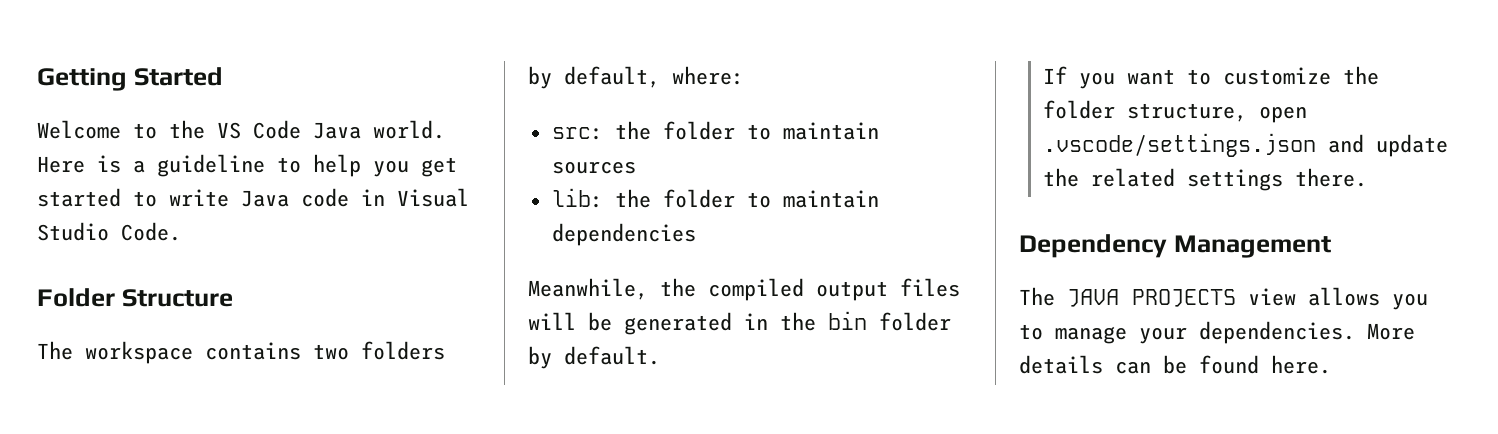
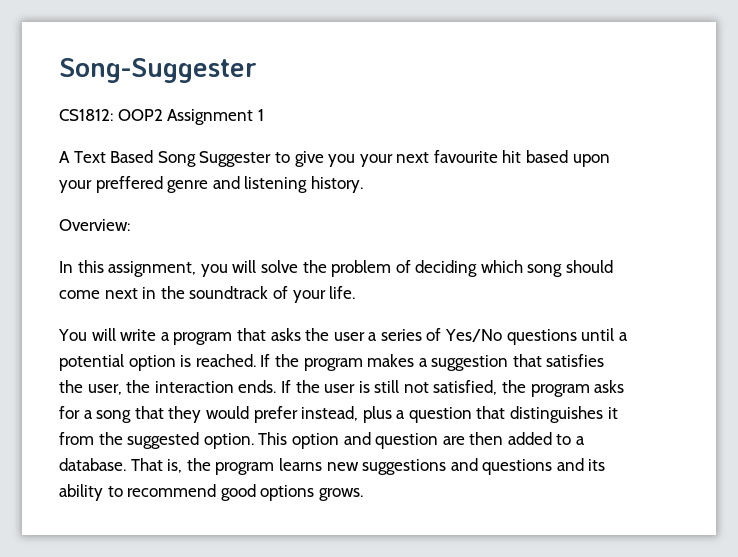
- Getting Started
- Welcome to the VS Code Java world. Here is a guideline to help you get started to write Java code in Visual Studio Code.
- Folder Structure
- The workspace contains two folders by default, where:
- src: the folder to maintain sources
- lib: the folder to maintain dependencies
- Meanwhile, the compiled output files will be generated in the bin folder by default.
- If you want to customize the folder structure, open .vscode/settings.json and update the related settings there.
- Dependency Management
- The JAVA PROJECTS view allows you to manage your dependencies. More details can be found here.
+ Song-Suggester
+ CS1812: OOP2 Assignment 1
+ A Text Based Song Suggester to give you your next favourite hit based upon your preffered genre and listening history.
+ Overview:
+ In this assignment, you will solve the problem of deciding which song should come next in the soundtrack of your life.
+ You will write a program that asks the user a series of Yes/No questions until a potential option is reached. If the program makes a suggestion that satisfies the user, the interaction ends. If the user is still not satisfied, the program asks for a song that they would prefer instead, plus a question that distinguishes it from the suggested option. This option and question are then added to a database. That is, the program learns new suggestions and questions and its ability to recommend good options grows.

